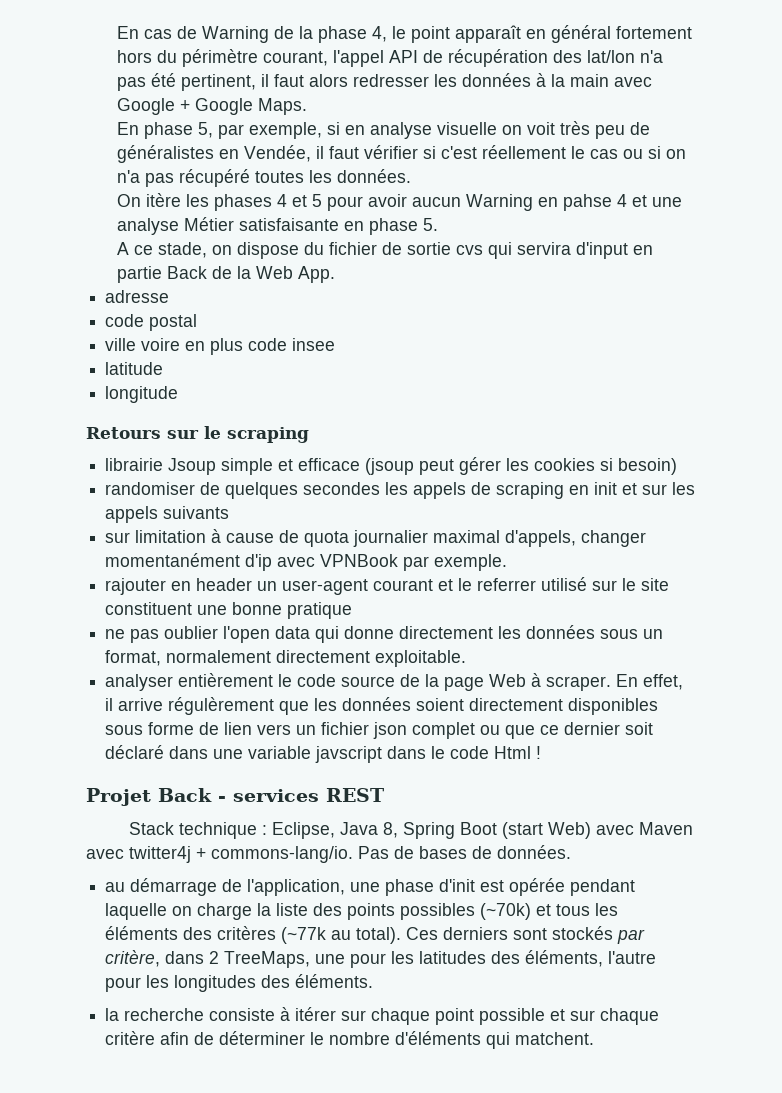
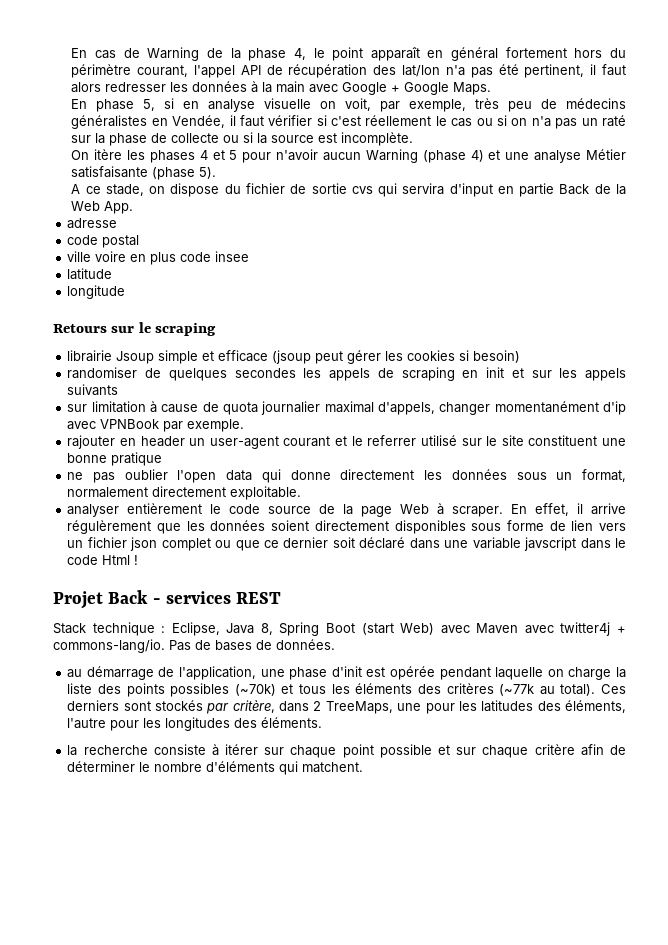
- En phase 5, par exemple, si en analyse visuelle on voit très peu de généralistes en Vendée, il faut vérifier si c'est réellement le cas ou si on n'a pas récupéré toutes les données.
+ En phase 5, si en analyse visuelle on voit, par exemple, très peu de médecins généralistes en Vendée, il faut vérifier si c'est réellement le cas ou si on n'a pas un raté sur la phase de collecte ou si la source est incomplète.
- On itère les phases 4 et 5 pour avoir aucun Warning en pahse 4 et une analyse Métier satisfaisante en phase 5.
+ On itère les phases 4 et 5 pour n'avoir aucun Warning (phase 4) et une analyse Métier satisfaisante (phase 5).

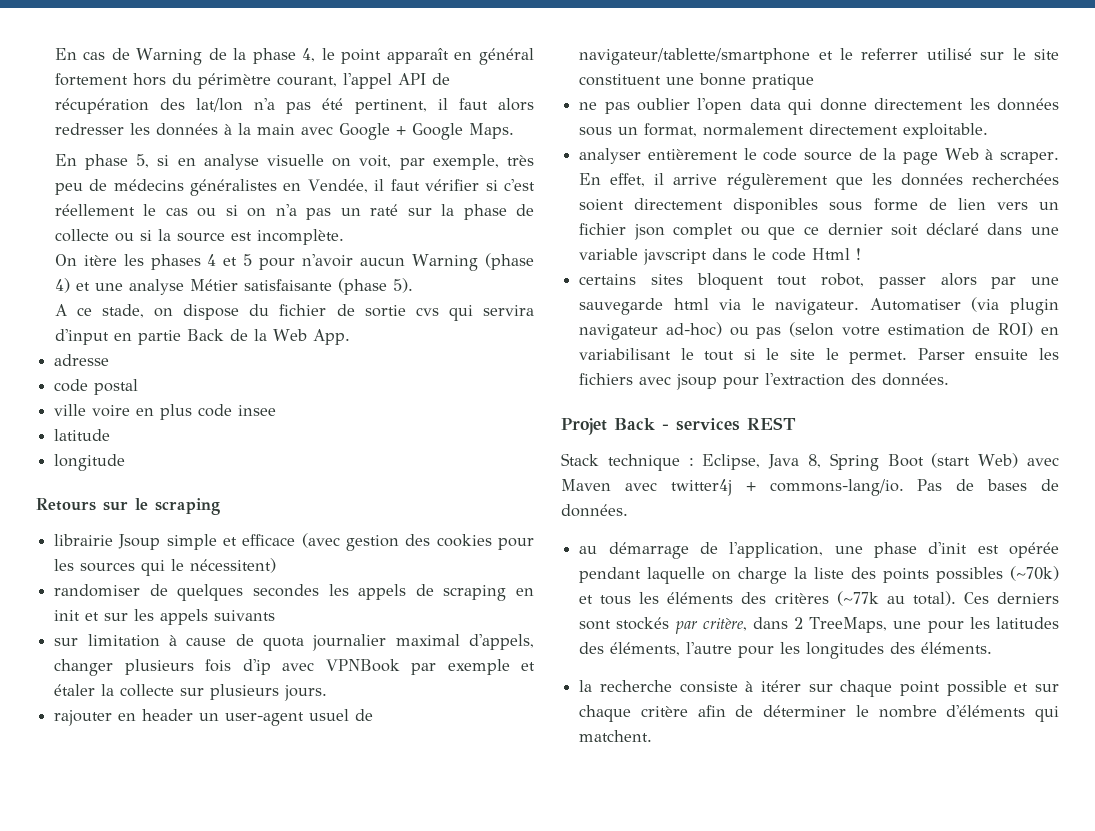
- librairie Jsoup simple et efficace (jsoup peut gérer les cookies si besoin)
+ librairie Jsoup simple et efficace (avec gestion des cookies pour les sources qui le nécessitent)
- sur limitation à cause de quota journalier maximal d'appels, changer momentanément d'ip avec VPNBook par exemple.
+ sur limitation à cause de quota journalier maximal d'appels, changer plusieurs fois d'ip avec VPNBook par exemple et étaler la collecte sur plusieurs jours.
- rajouter en header un user-agent courant et le referrer utilisé sur le site constituent une bonne pratique
+ rajouter en header un user-agent usuel de navigateur/tablette/smartphone et le referrer utilisé sur le site constituent une bonne pratique
- En effet, il arrive régulèrement que les données soient directement disponibles sous forme de lien vers un fichier json complet ou que ce dernier soit déclaré dans une variable javscript dans le code Html !
+ En effet, il arrive régulèrement que les données recherchées soient directement disponibles sous forme de lien vers un fichier json complet ou que ce dernier soit déclaré dans une variable javscript dans le code Html !
+ certains sites bloquent tout robot, passer alors par une sauvegarde html via le navigateur. Automatiser (via plugin navigateur ad-hoc) ou pas (selon votre estimation de ROI) en variabilisant le tout si le site le permet. Parser ensuite les fichiers avec jsoup pour l'extraction des données.

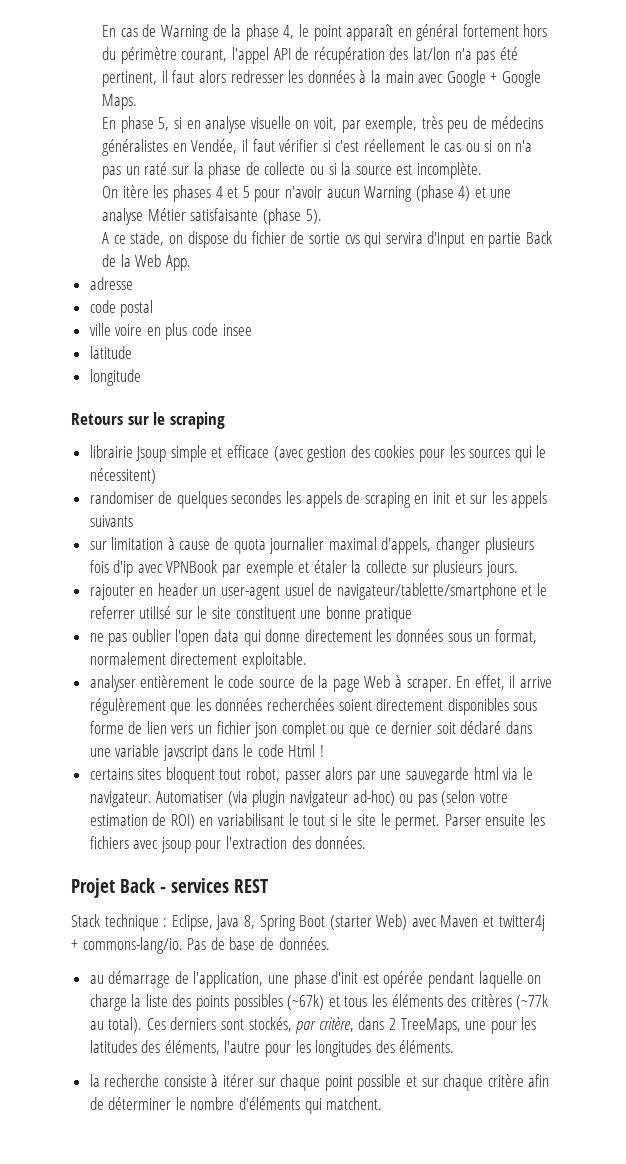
- Stack technique : Eclipse, Java 8, Spring Boot (start Web) avec Maven avec twitter4j + commons-lang/io.
+ Stack technique : Eclipse, Java 8, Spring Boot (starter Web) avec Maven et twitter4j + commons-lang/io.
- Pas de bases de données.
+ Pas de base de données.
- au démarrage de l'application, une phase d'init est opérée pendant laquelle on charge la liste des points possibles (~70k) et tous les éléments des critères (~77k au total).
+ au démarrage de l'application, une phase d'init est opérée pendant laquelle on charge la liste des points possibles (~67k) et tous les éléments des critères (~77k au total).
- Ces derniers sont stockés par critère, dans 2 TreeMaps, une pour les latitudes des éléments, l'autre pour les longitudes des éléments.
+ Ces derniers sont stockés, par critère, dans 2 TreeMaps, une pour les latitudes des éléments, l'autre pour les longitudes des éléments.

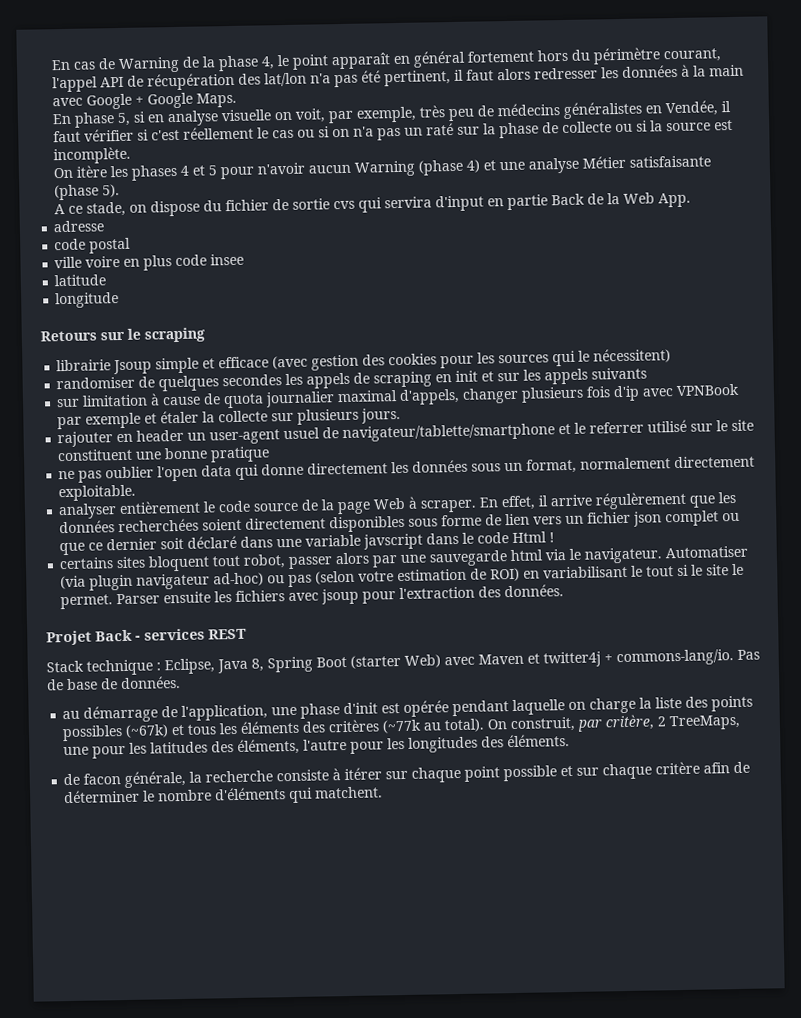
- Ces derniers sont stockés, par critère, dans 2 TreeMaps, une pour les latitudes des éléments, l'autre pour les longitudes des éléments.
+ On construit, par critère, 2 TreeMaps, une pour les latitudes des éléments, l'autre pour les longitudes des éléments.
- la recherche consiste à itérer sur chaque point possible et sur chaque critère afin de déterminer le nombre d'éléments qui matchent.
+ de facon générale, la recherche consiste à itérer sur chaque point possible et sur chaque critère afin de déterminer le nombre d'éléments qui matchent.

